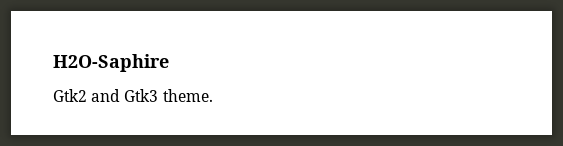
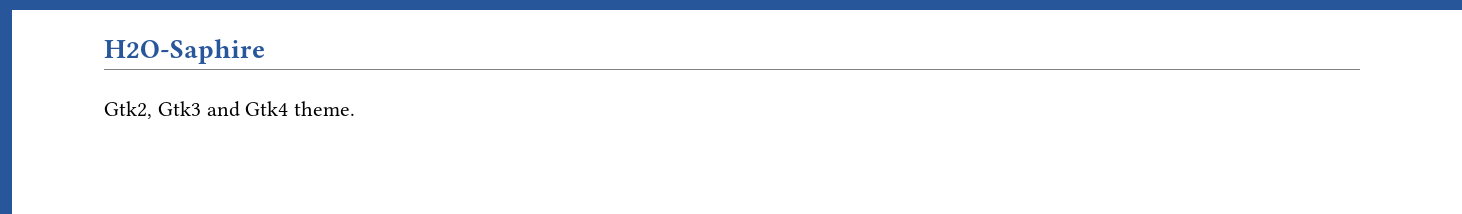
- Gtk2 and Gtk3 theme.
+ Gtk2, Gtk3 and Gtk4 theme.

